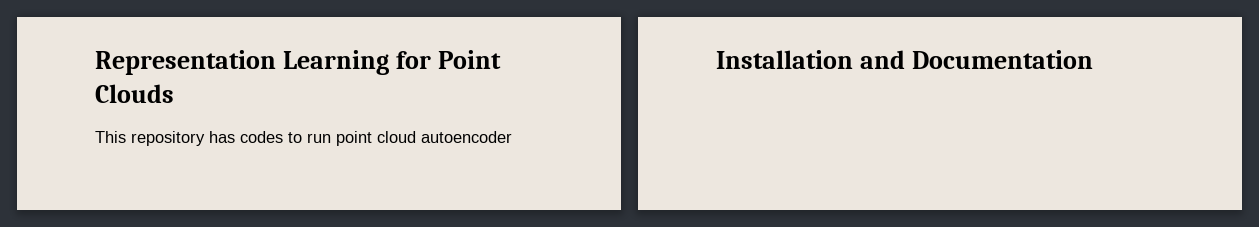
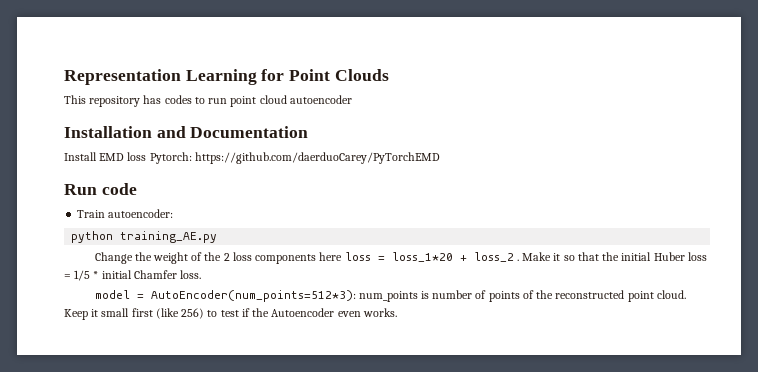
+ Install EMD loss Pytorch: https://github.com/daerduoCarey/PyTorchEMD
+ Run code
+ Train autoencoder:
+ python training_AE.py
+ Change the weight of the 2 loss components here loss = loss_1*20 + loss_2 . Make it so that the initial Huber loss = 1/5 * initial Chamfer loss.
+ model = AutoEncoder(num_points=512*3): num_points is number of points of the reconstructed point cloud. Keep it small first (like 256) to test if the Autoencoder even works.

